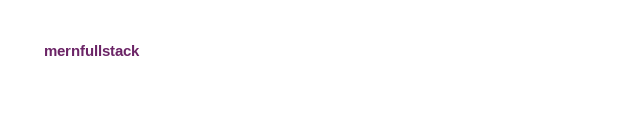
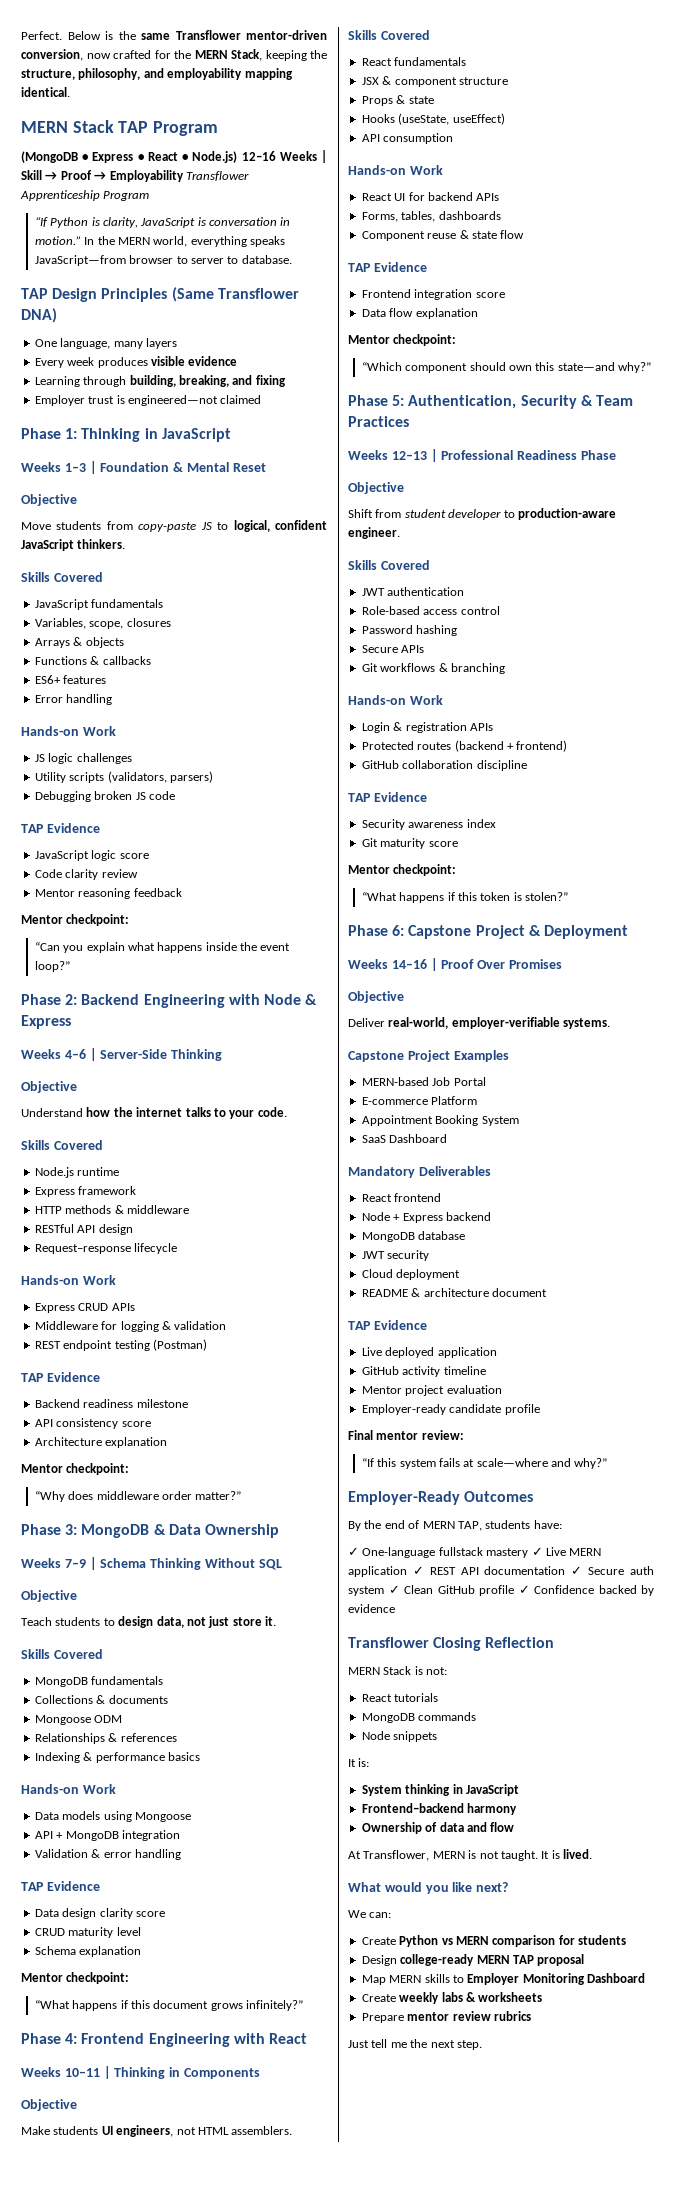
- mernfullstack
+ Perfect. Below is the same Transflower mentor-driven conversion, now crafted for the MERN Stack, keeping the structure, philosophy, and employability mapping identical.
+ MERN Stack TAP Program
+ (MongoDB • Express • React • Node.js) 12–16 Weeks | Skill → Proof → Employability Transflower Apprenticeship Program
+ “If Python is clarity, JavaScript is conversation in motion.” In the MERN world, everything speaks JavaScript—from browser to server to database.
+ TAP Design Principles (Same Transflower DNA)
+ One language, many layers
+ Every week produces visible evidence
+ Learning through building, breaking, and fixing
+ Employer trust is engineered—not claimed
+ Phase 1: Thinking in JavaScript
+ Weeks 1–3 | Foundation & Mental Reset
+ Objective
+ Move students from copy-paste JS to logical, confident JavaScript thinkers.
+ Skills Covered
+ JavaScript fundamentals
+ Variables, scope, closures
+ Arrays & objects
+ Functions & callbacks
+ ES6+ features
+ Error handling
+ Hands-on Work
+ JS logic challenges
+ Utility scripts (validators, parsers)
+ Debugging broken JS code
+ TAP Evidence
+ JavaScript logic score
+ Code clarity review
+ Mentor reasoning feedback
+ Mentor checkpoint:
+ “Can you explain what happens inside the event loop?”
+ Phase 2: Backend Engineering with Node & Express
+ Weeks 4–6 | Server-Side Thinking
+ Objective
+ Understand how the internet talks to your code.
+ Skills Covered
+ Node.js runtime
+ Express framework
+ HTTP methods & middleware
+ RESTful API design
+ Request–response lifecycle
+ Hands-on Work
+ Express CRUD APIs
+ Middleware for logging & validation
+ REST endpoint testing (Postman)
+ TAP Evidence
+ Backend readiness milestone
+ API consistency score
+ Architecture explanation
+ Mentor checkpoint:
+ “Why does middleware order matter?”
+ Phase 3: MongoDB & Data Ownership
+ Weeks 7–9 | Schema Thinking Without SQL
+ Objective
+ Teach students to design data, not just store it.
+ Skills Covered
+ MongoDB fundamentals
+ Collections & documents
+ Mongoose ODM
+ Relationships & references
+ Indexing & performance basics
+ Hands-on Work
+ Data models using Mongoose
+ API + MongoDB integration
+ Validation & error handling
+ TAP Evidence
+ Data design clarity score
+ CRUD maturity level
+ Schema explanation
+ Mentor checkpoint:
+ “What happens if this document grows infinitely?”
+ Phase 4: Frontend Engineering with React
+ Weeks 10–11 | Thinking in Components
+ Objective
+ Make students UI engineers, not HTML assemblers.
+ Skills Covered
+ React fundamentals
+ JSX & component structure
+ Props & state
+ Hooks (useState, useEffect)
+ API consumption
+ Hands-on Work
+ React UI for backend APIs
+ Forms, tables, dashboards
+ Component reuse & state flow
+ TAP Evidence
+ Frontend integration score
+ Data flow explanation
+ Mentor checkpoint:
+ “Which component should own this state—and why?”
+ Phase 5: Authentication, Security & Team Practices
+ Weeks 12–13 | Professional Readiness Phase
+ Objective
+ Shift from student developer to production-aware engineer.
+ Skills Covered
+ JWT authentication
+ Role-based access control
+ Password hashing
+ Secure APIs
+ Git workflows & branching
+ Hands-on Work
+ Login & registration APIs
+ Protected routes (backend + frontend)
+ GitHub collaboration discipline
+ TAP Evidence
+ Security awareness index
+ Git maturity score
+ Mentor checkpoint:
+ “What happens if this token is stolen?”
+ Phase 6: Capstone Project & Deployment
+ Weeks 14–16 | Proof Over Promises
+ Objective
+ Deliver real-world, employer-verifiable systems.
+ Capstone Project Examples
+ MERN-based Job Portal
+ E-commerce Platform
+ Appointment Booking System
+ SaaS Dashboard
+ Mandatory Deliverables
+ React frontend
+ Node + Express backend
+ MongoDB database
+ JWT security
+ Cloud deployment
+ README & architecture document
+ TAP Evidence
+ Live deployed application
+ GitHub activity timeline
+ Mentor project evaluation
+ Employer-ready candidate profile
+ Final mentor review:
+ “If this system fails at scale—where and why?”
+ Employer-Ready Outcomes
+ By the end of MERN TAP, students have:
+ ✓ One-language fullstack mastery ✓ Live MERN application ✓ REST API documentation ✓ Secure auth system ✓ Clean GitHub profile ✓ Confidence backed by evidence
+ Transflower Closing Reflection
+ MERN Stack is not:
+ React tutorials
+ MongoDB commands
+ Node snippets
+ It is:
+ System thinking in JavaScript
+ Frontend–backend harmony
+ Ownership of data and flow
+ At Transflower, MERN is not taught. It is lived.
+ What would you like next?
+ We can:
+ Create Python vs MERN comparison for students
+ Design college-ready MERN TAP proposal
+ Map MERN skills to Employer Monitoring Dashboard
+ Create weekly labs & worksheets
+ Prepare mentor review rubrics
+ Just tell me the next step.

